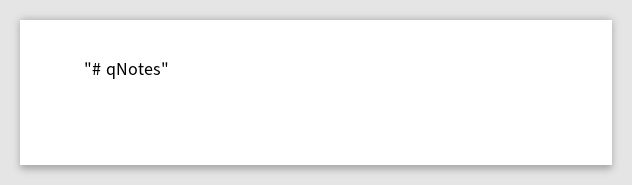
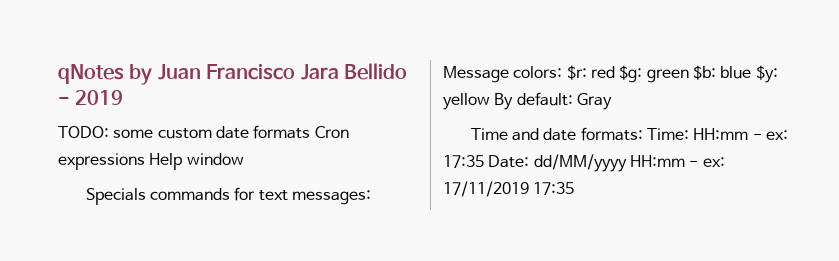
- "# qNotes"
+ qNotes by Juan Francisco Jara Bellido - 2019
+ TODO: some custom date formats Cron expressions Help window
+ Specials commands for text messages: Message colors: $r: red $g: green $b: blue $y: yellow By default: Gray
+ Time and date formats: Time: HH:mm - ex: 17:35 Date: dd/MM/yyyy HH:mm - ex: 17/11/2019 17:35

